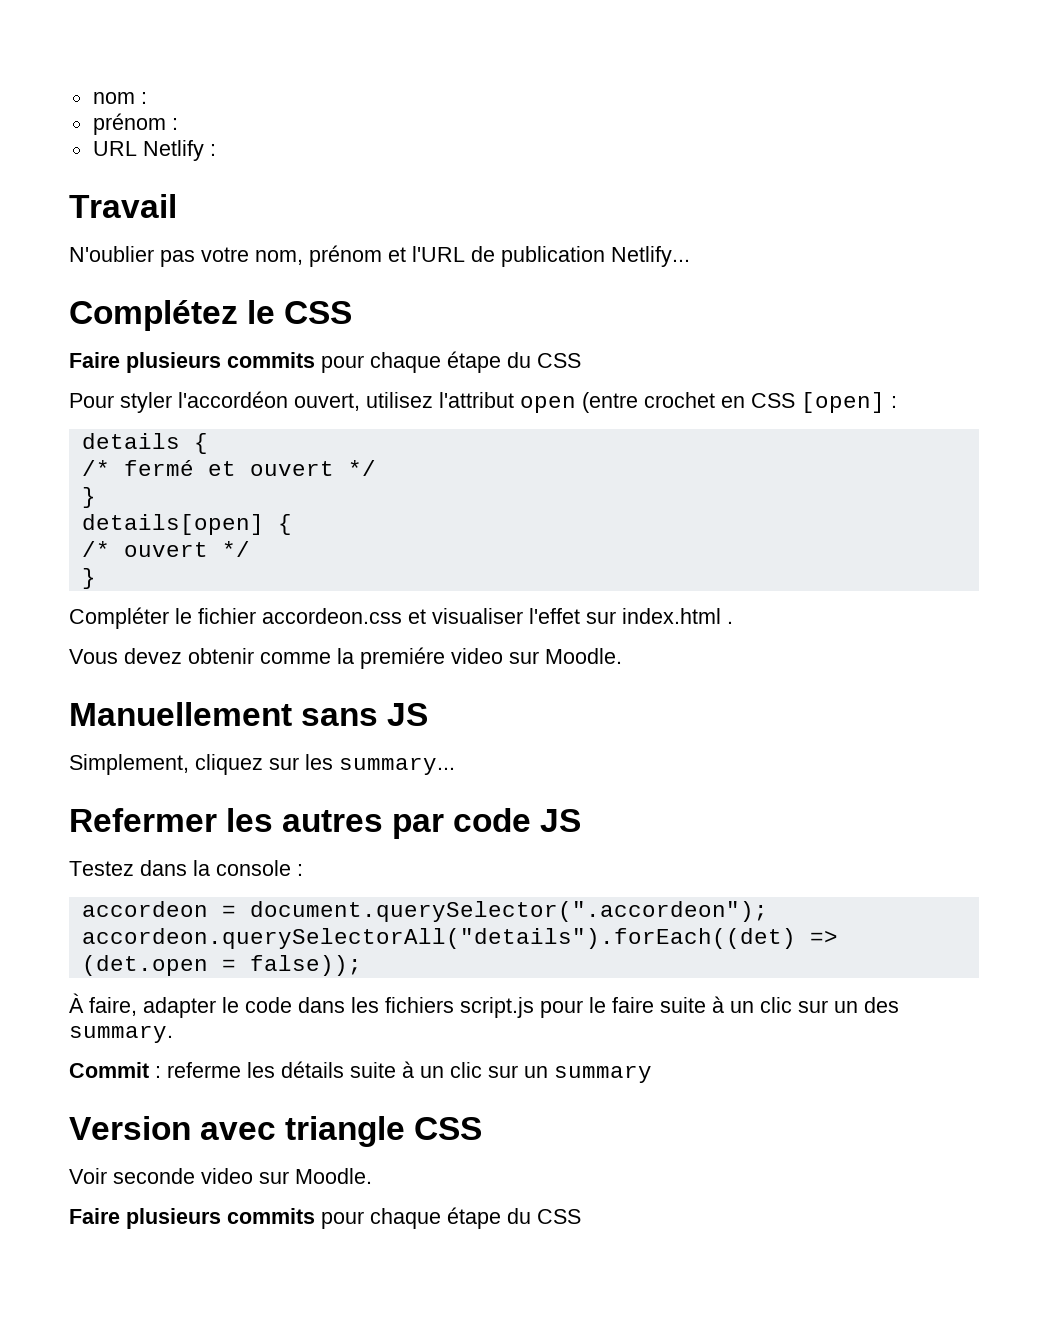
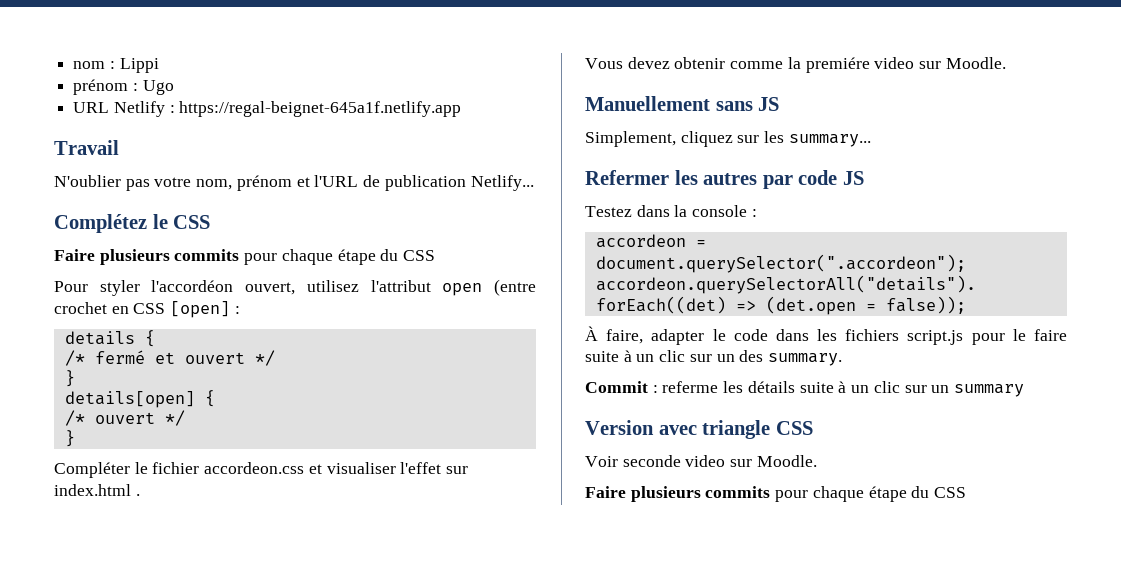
- nom :
+ nom : Lippi
- prénom :
+ prénom : Ugo
- URL Netlify :
+ URL Netlify : https://regal-beignet-645a1f.netlify.app

